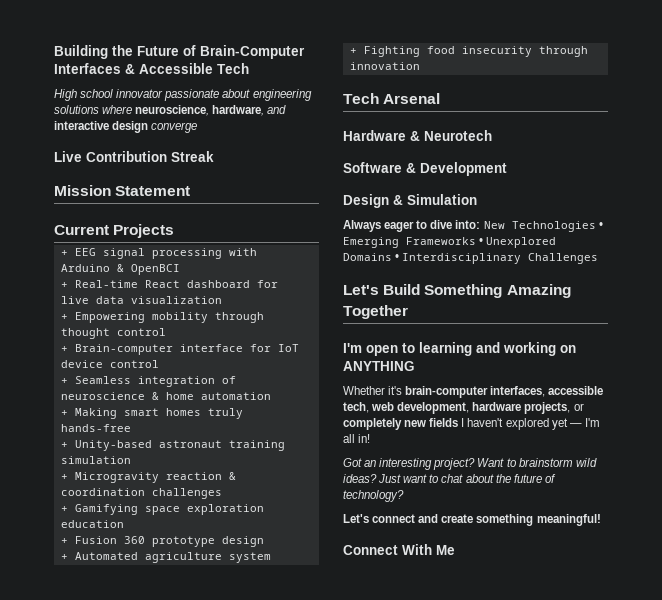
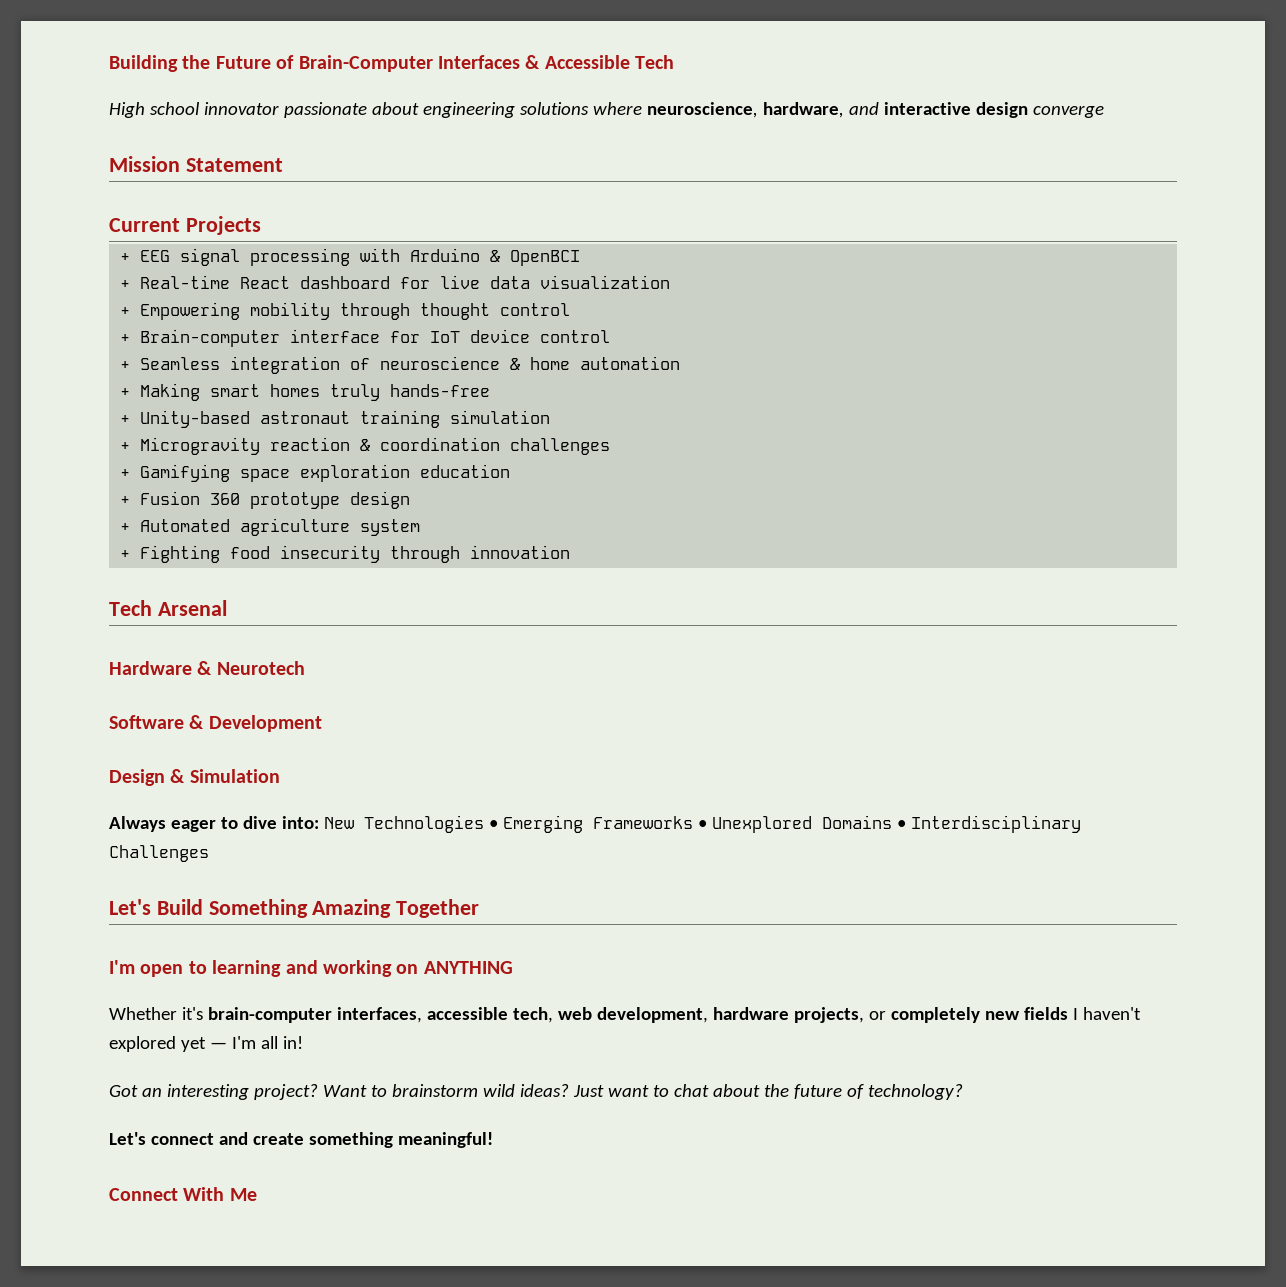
- Live Contribution Streak

